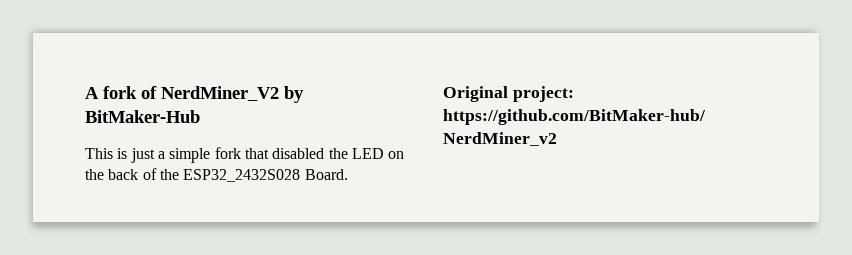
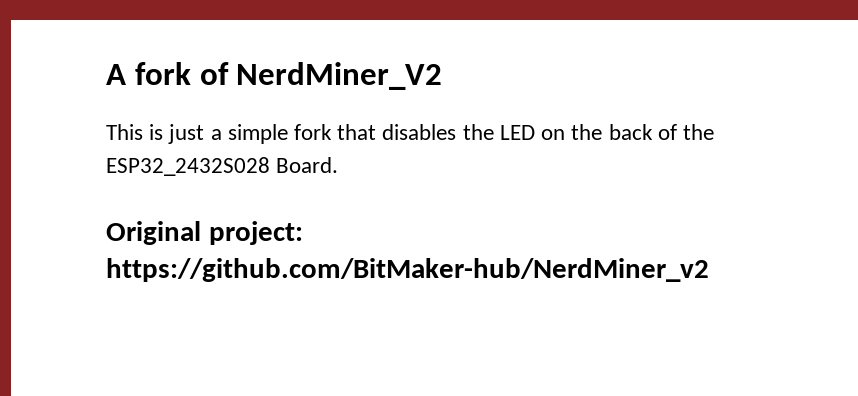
- A fork of NerdMiner_V2 by BitMaker-Hub
+ A fork of NerdMiner_V2
- This is just a simple fork that disabled the LED on the back of the ESP32_2432S028 Board.
+ This is just a simple fork that disables the LED on the back of the ESP32_2432S028 Board.

